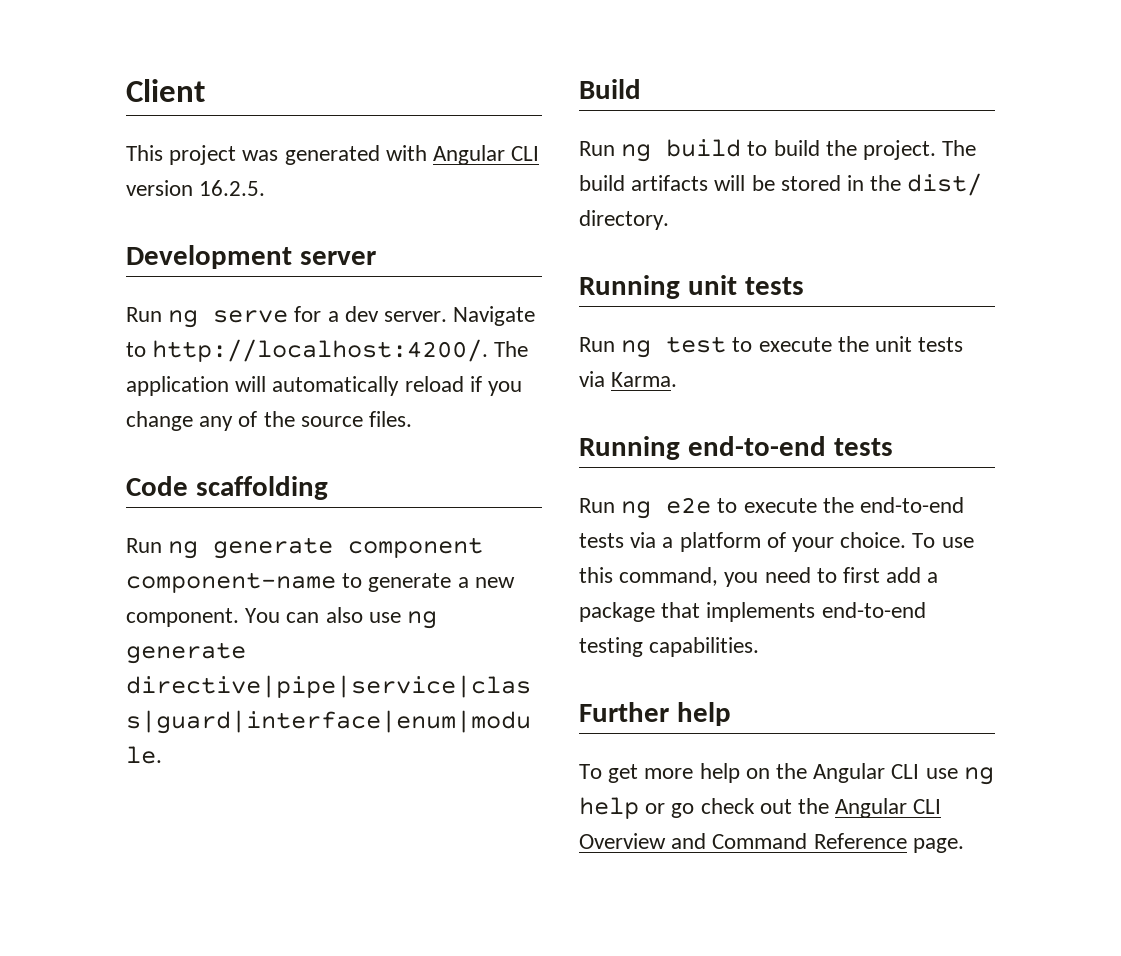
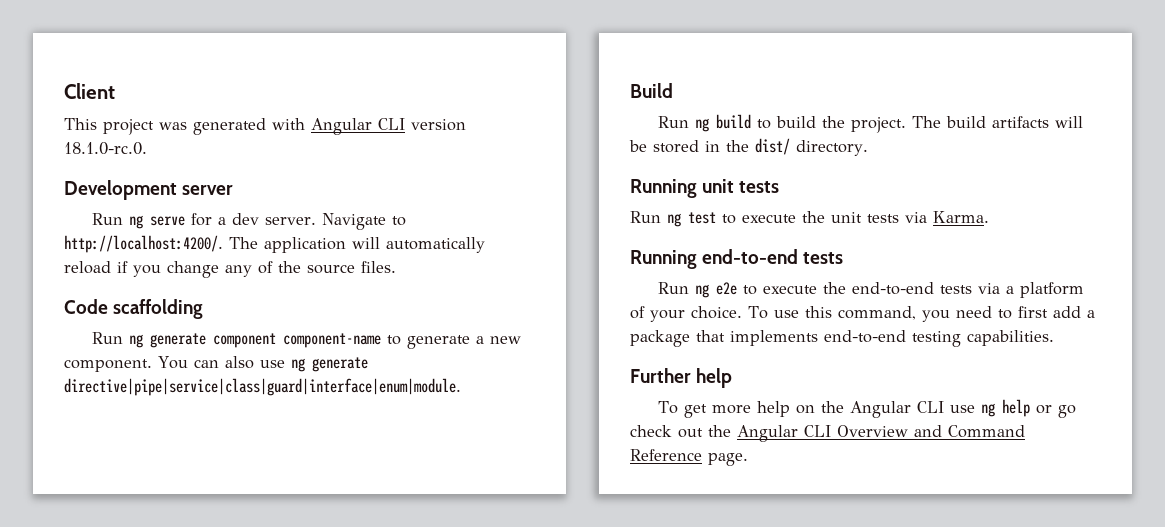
- This project was generated with Angular CLI version 16.2.5.
+ This project was generated with Angular CLI version 18.1.0-rc.0.

